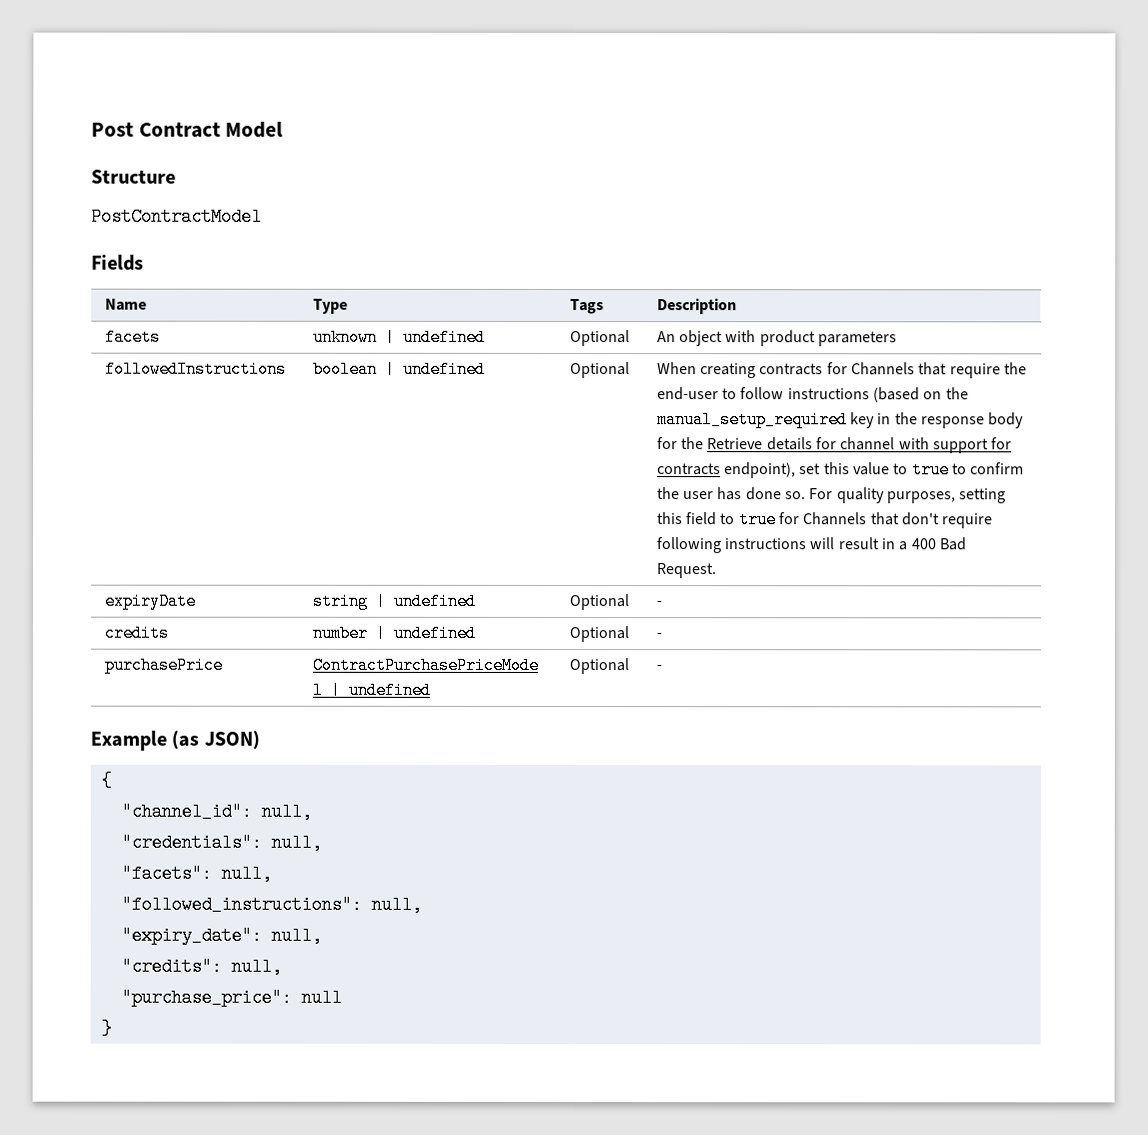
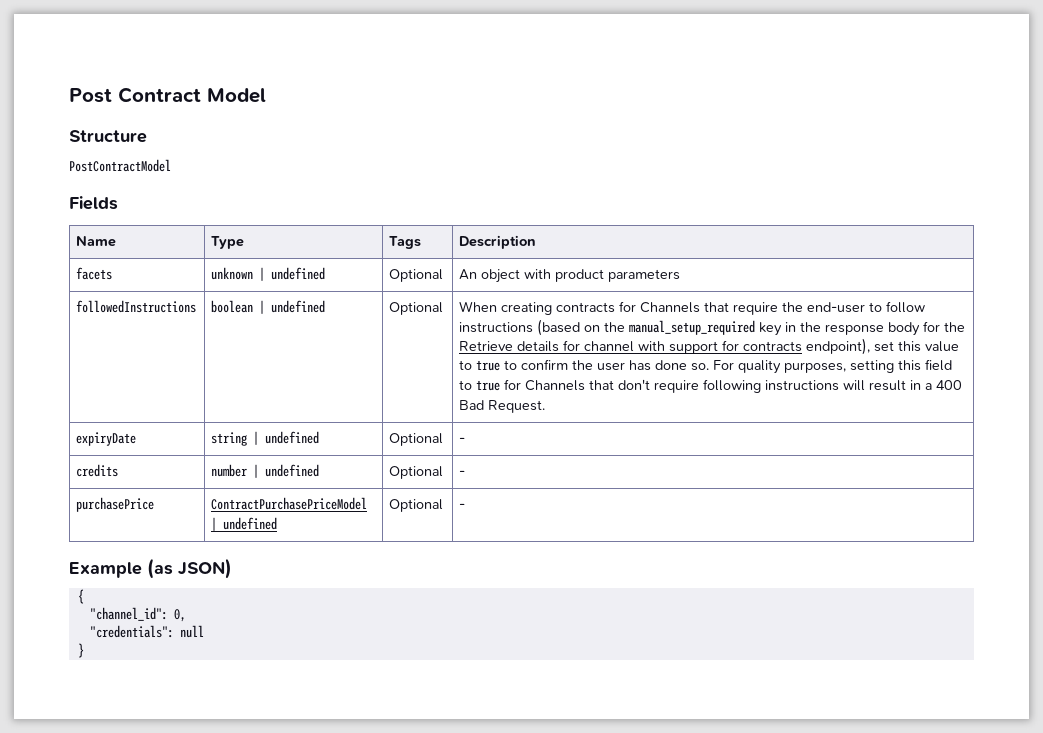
- "channel_id": null,
+ "channel_id": 0,
- "credentials": null,
- "facets": null,
- "followed_instructions": null,
- "expiry_date": null,
- "credits": null,
- "purchase_price": null
+ "credentials": null

